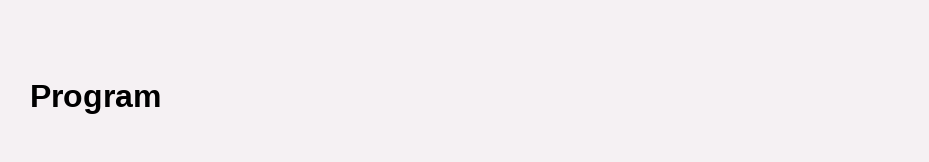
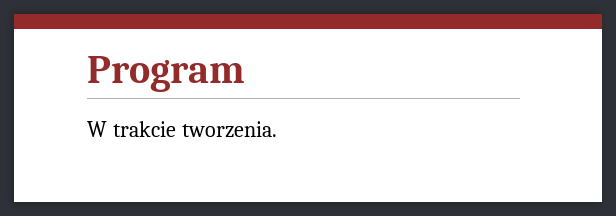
+ W trakcie tworzenia.

